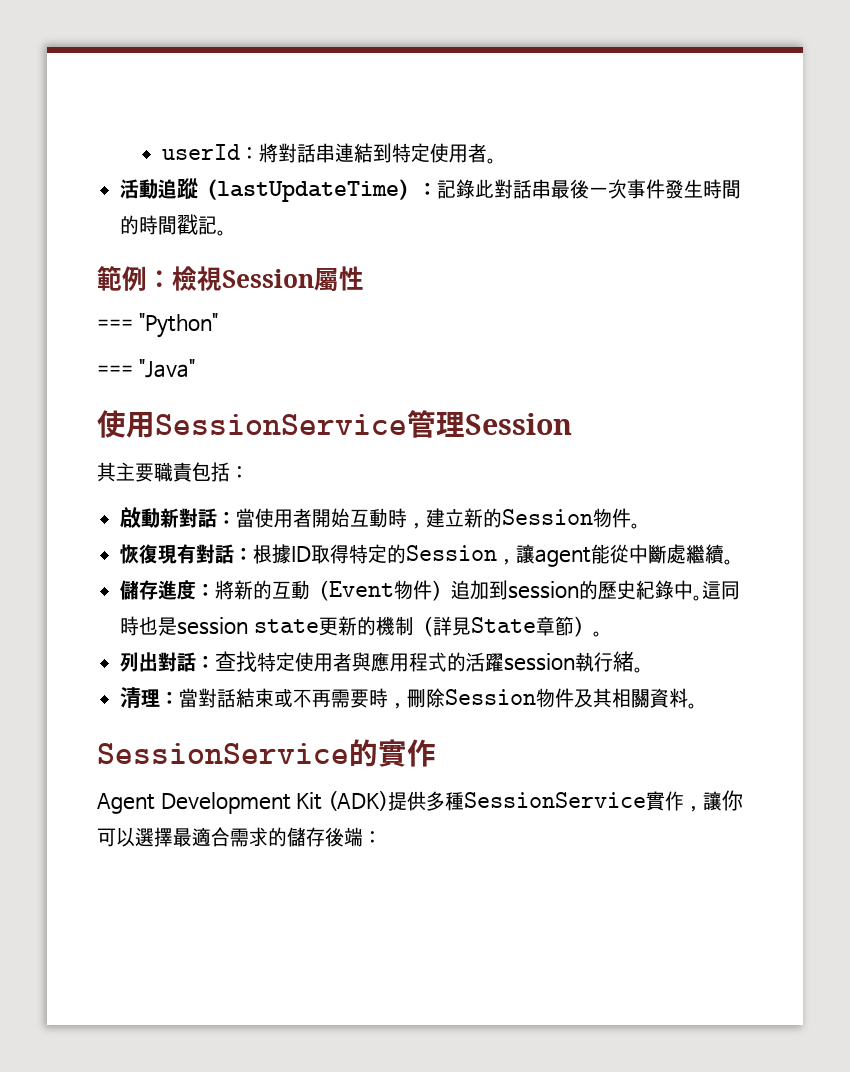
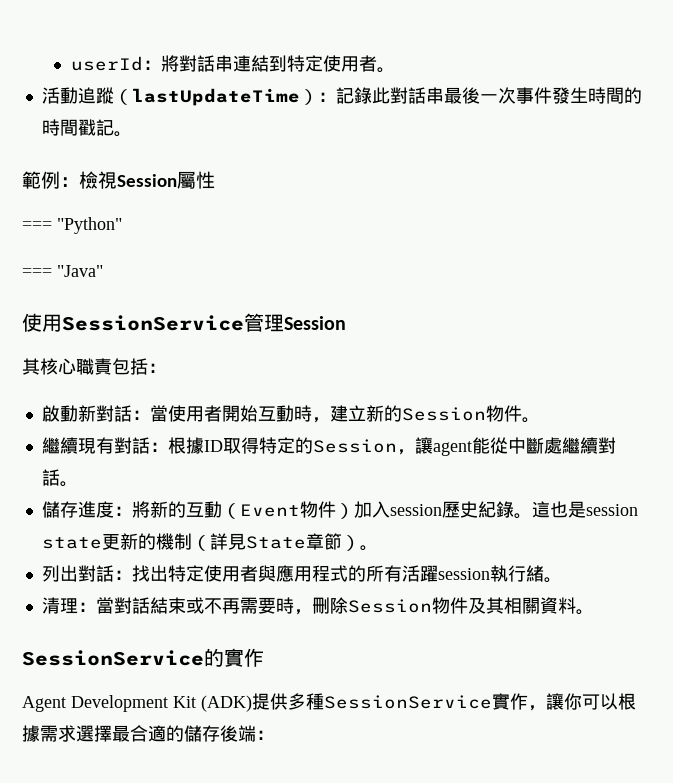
- 其主要職責包括：
+ 其核心職責包括：
- 恢復現有對話：根據ID取得特定的Session，讓agent能從中斷處繼續。
+ 繼續現有對話：根據ID取得特定的Session，讓agent能從中斷處繼續對話。
- 儲存進度：將新的互動（Event物件）追加到session的歷史紀錄中。這同時也是session state更新的機制（詳見State章節）。
+ 儲存進度：將新的互動（Event物件）加入session歷史紀錄。這也是session state更新的機制（詳見State章節）。
- 列出對話：查找特定使用者與應用程式的活躍session執行緒。
+ 列出對話：找出特定使用者與應用程式的所有活躍session執行緒。
- Agent Development Kit (ADK)提供多種SessionService實作，讓你可以選擇最適合需求的儲存後端：
+ Agent Development Kit (ADK)提供多種SessionService實作，讓你可以根據需求選擇最合適的儲存後端：

